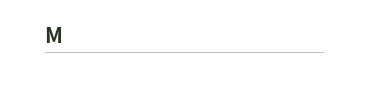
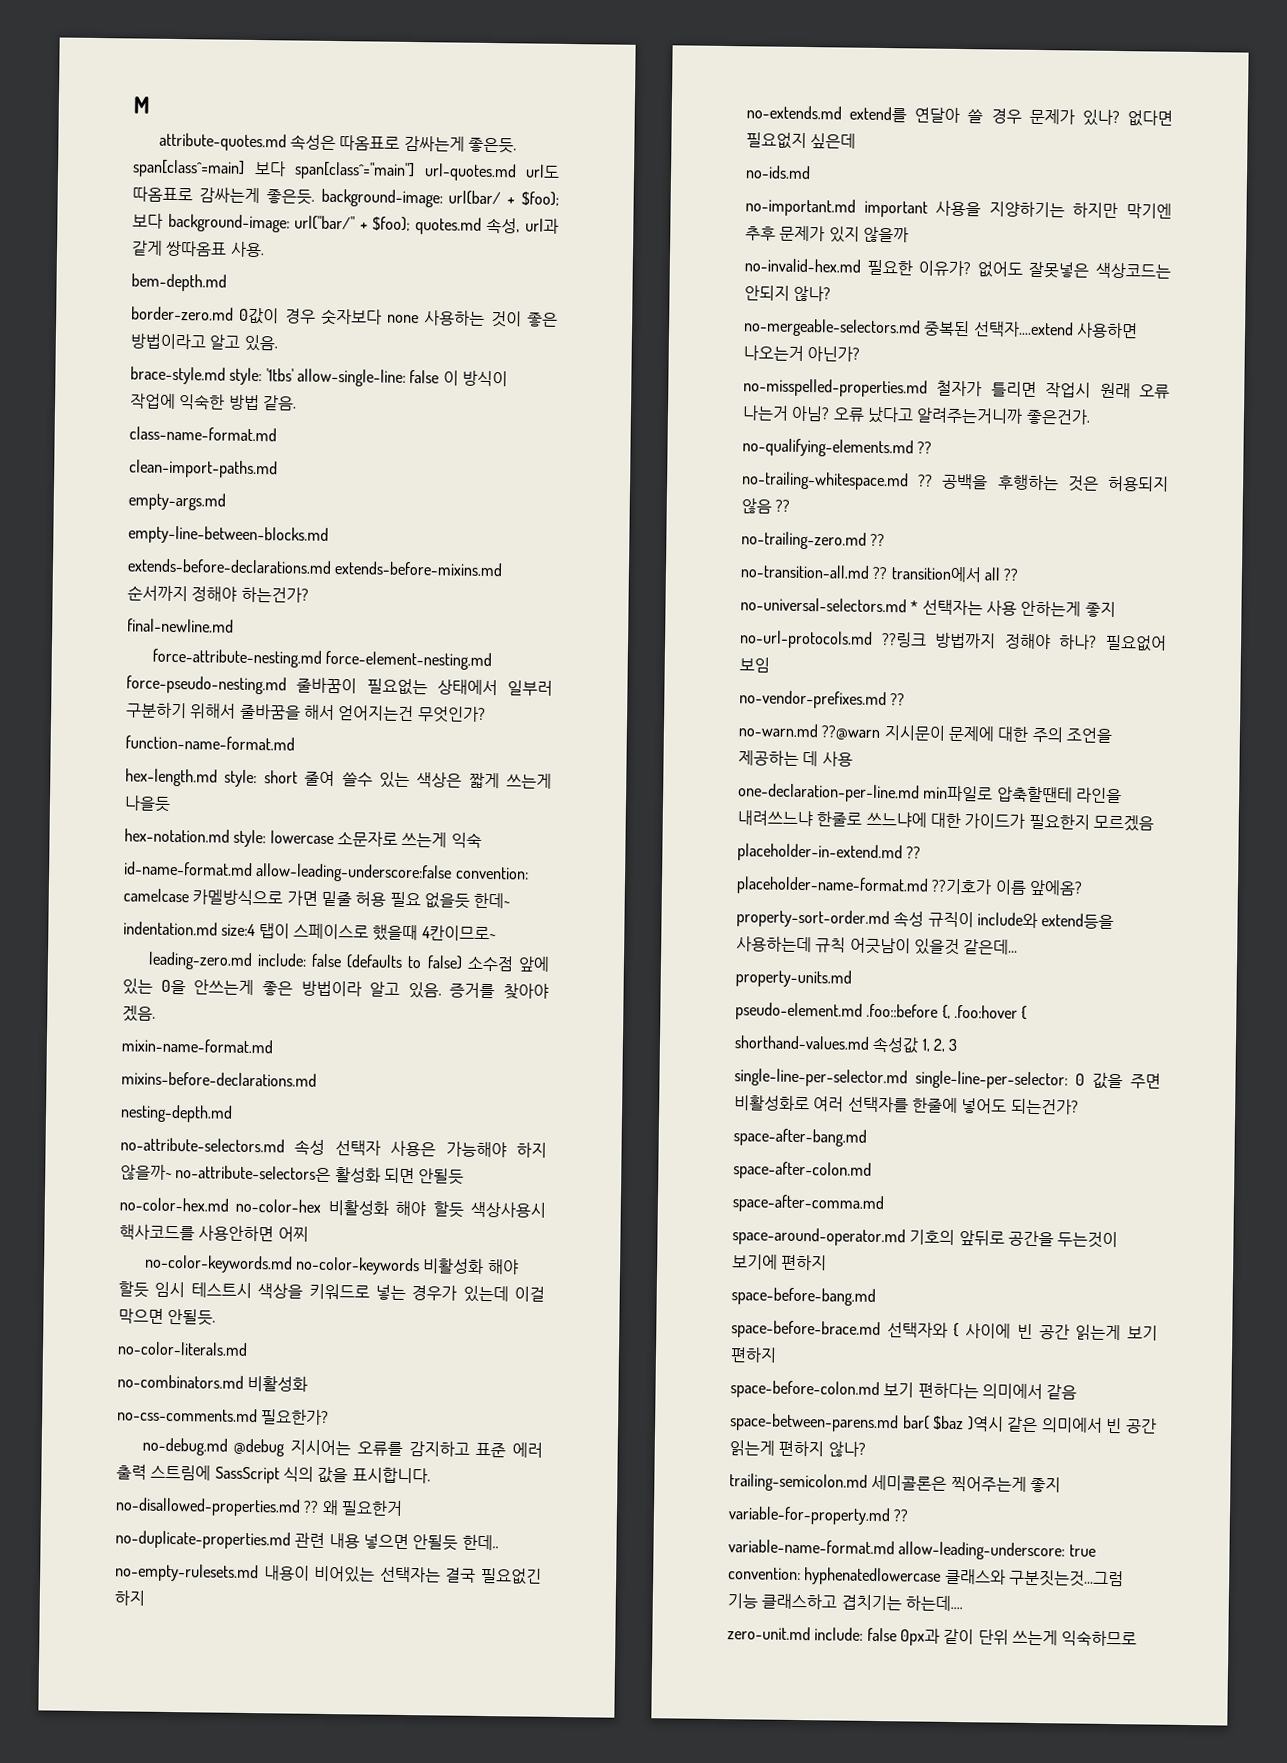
+ attribute-quotes.md 속성은 따옴표로 감싸는게 좋은듯. span[class^=main] 보다 span[class^="main"] url-quotes.md url도 따옴표로 감싸는게 좋은듯. background-image: url(bar/ + $foo); 보다 background-image: url("bar/" + $foo); quotes.md 속성, url과 같게 쌍따옴표 사용.
+ bem-depth.md
+ border-zero.md 0값이 경우 숫자보다 none 사용하는 것이 좋은 방법이라고 알고 있음.
+ brace-style.md style: '1tbs' allow-single-line: false 이 방식이 작업에 익숙한 방법 같음.
+ class-name-format.md
+ clean-import-paths.md
+ empty-args.md
+ empty-line-between-blocks.md
+ extends-before-declarations.md extends-before-mixins.md 순서까지 정해야 하는건가?
+ final-newline.md
+ force-attribute-nesting.md force-element-nesting.md force-pseudo-nesting.md 줄바꿈이 필요없는 상태에서 일부러 구분하기 위해서 줄바꿈을 해서 얻어지는건 무엇인가?
+ function-name-format.md
+ hex-length.md style: short 줄여 쓸수 있는 색상은 짧게 쓰는게 나을듯
+ hex-notation.md style: lowercase 소문자로 쓰는게 익숙
+ id-name-format.md allow-leading-underscore:false convention: camelcase 카멜방식으로 가면 밑줄 허용 필요 없을듯 한데~
+ indentation.md size:4 탭이 스페이스로 했을때 4칸이므로~
+ leading-zero.md include: false (defaults to false) 소수점 앞에 있는 0을 안쓰는게 좋은 방법이라 알고 있음. 증거를 찾아야 겠음.
+ mixin-name-format.md
+ mixins-before-declarations.md
+ nesting-depth.md
+ no-attribute-selectors.md 속성 선택자 사용은 가능해야 하지 않을까~ no-attribute-selectors은 활성화 되면 안될듯
+ no-color-hex.md no-color-hex 비활성화 해야 할듯 색상사용시 핵사코드를 사용안하면 어찌
+ no-color-keywords.md no-color-keywords 비활성화 해야 할듯 임시 테스트시 색상을 키워드로 넣는 경우가 있는데 이걸 막으면 안될듯.
+ no-color-literals.md
+ no-combinators.md 비활성화
+ no-css-comments.md 필요한가?
+ no-debug.md @debug 지시어는 오류를 감지하고 표준 에러 출력 스트림에 SassScript 식의 값을 표시합니다.
+ no-disallowed-properties.md ?? 왜 필요한거
+ no-duplicate-properties.md 관련 내용 넣으면 안될듯 한데..
+ no-empty-rulesets.md 내용이 비어있는 선택자는 결국 필요없긴 하지
+ no-extends.md extend를 연달아 쓸 경우 문제가 있나? 없다면 필요없지 싶은데
+ no-ids.md
+ no-important.md important 사용을 지양하기는 하지만 막기엔 추후 문제가 있지 않을까
+ no-invalid-hex.md 필요한 이유가? 없어도 잘못넣은 색상코드는 안되지 않나?
+ no-mergeable-selectors.md 중복된 선택자....extend 사용하면 나오는거 아닌가?
+ no-misspelled-properties.md 철자가 틀리면 작업시 원래 오류 나는거 아님? 오류 났다고 알려주는거니까 좋은건가.
+ no-qualifying-elements.md ??
+ no-trailing-whitespace.md ?? 공백을 후행하는 것은 허용되지 않음 ??
+ no-trailing-zero.md ??
+ no-transition-all.md ?? transition에서 all ??
+ no-universal-selectors.md * 선택자는 사용 안하는게 좋지
+ no-url-protocols.md ??링크 방법까지 정해야 하나? 필요없어 보임
+ no-vendor-prefixes.md ??
+ no-warn.md ??@warn 지시문이 문제에 대한 주의 조언을 제공하는 데 사용
+ one-declaration-per-line.md min파일로 압축할땐테 라인을 내려쓰느냐 한줄로 쓰느냐에 대한 가이드가 필요한지 모르겠음
+ placeholder-in-extend.md ??
+ placeholder-name-format.md ??기호가 이름 앞에옴?
+ property-sort-order.md 속성 규직이 include와 extend등을 사용하는데 규칙 어긋남이 있을것 같은데...
+ property-units.md
+ pseudo-element.md .foo::before {, .foo:hover {
+ shorthand-values.md 속성값 1, 2, 3
+ single-line-per-selector.md single-line-per-selector: 0 값을 주면 비활성화로 여러 선택자를 한줄에 넣어도 되는건가?
+ space-after-bang.md
+ space-after-colon.md
+ space-after-comma.md
+ space-around-operator.md 기호의 앞뒤로 공간을 두는것이 보기에 편하지
+ space-before-bang.md
+ space-before-brace.md 선택자와 { 사이에 빈 공간 읽는게 보기 편하지
+ space-before-colon.md 보기 편하다는 의미에서 같음
+ space-between-parens.md bar( $baz )역시 같은 의미에서 빈 공간 읽는게 편하지 않나?
+ trailing-semicolon.md 세미콜론은 찍어주는게 좋지
+ variable-for-property.md ??
+ variable-name-format.md allow-leading-underscore: true convention: hyphenatedlowercase 클래스와 구분짓는것...그럼 기능 클래스하고 겹치기는 하는데....
+ zero-unit.md include: false 0px과 같이 단위 쓰는게 익숙하므로

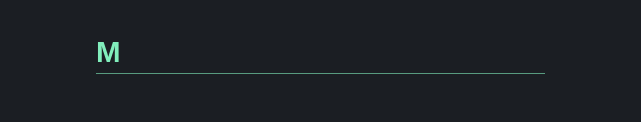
- attribute-quotes.md 속성은 따옴표로 감싸는게 좋은듯. span[class^=main] 보다 span[class^="main"] url-quotes.md url도 따옴표로 감싸는게 좋은듯. background-image: url(bar/ + $foo); 보다 background-image: url("bar/" + $foo); quotes.md 속성, url과 같게 쌍따옴표 사용.
- bem-depth.md
- border-zero.md 0값이 경우 숫자보다 none 사용하는 것이 좋은 방법이라고 알고 있음.
- brace-style.md style: '1tbs' allow-single-line: false 이 방식이 작업에 익숙한 방법 같음.
- class-name-format.md
- clean-import-paths.md
- empty-args.md
- empty-line-between-blocks.md
- extends-before-declarations.md extends-before-mixins.md 순서까지 정해야 하는건가?
- final-newline.md
- force-attribute-nesting.md force-element-nesting.md force-pseudo-nesting.md 줄바꿈이 필요없는 상태에서 일부러 구분하기 위해서 줄바꿈을 해서 얻어지는건 무엇인가?
- function-name-format.md
- hex-length.md style: short 줄여 쓸수 있는 색상은 짧게 쓰는게 나을듯
- hex-notation.md style: lowercase 소문자로 쓰는게 익숙
- id-name-format.md allow-leading-underscore:false convention: camelcase 카멜방식으로 가면 밑줄 허용 필요 없을듯 한데~
- indentation.md size:4 탭이 스페이스로 했을때 4칸이므로~
- leading-zero.md include: false (defaults to false) 소수점 앞에 있는 0을 안쓰는게 좋은 방법이라 알고 있음. 증거를 찾아야 겠음.
- mixin-name-format.md
- mixins-before-declarations.md
- nesting-depth.md
- no-attribute-selectors.md 속성 선택자 사용은 가능해야 하지 않을까~ no-attribute-selectors은 활성화 되면 안될듯
- no-color-hex.md no-color-hex 비활성화 해야 할듯 색상사용시 핵사코드를 사용안하면 어찌
- no-color-keywords.md no-color-keywords 비활성화 해야 할듯 임시 테스트시 색상을 키워드로 넣는 경우가 있는데 이걸 막으면 안될듯.
- no-color-literals.md
- no-combinators.md 비활성화
- no-css-comments.md 필요한가?
- no-debug.md @debug 지시어는 오류를 감지하고 표준 에러 출력 스트림에 SassScript 식의 값을 표시합니다.
- no-disallowed-properties.md ?? 왜 필요한거
- no-duplicate-properties.md 관련 내용 넣으면 안될듯 한데..
- no-empty-rulesets.md 내용이 비어있는 선택자는 결국 필요없긴 하지
- no-extends.md extend를 연달아 쓸 경우 문제가 있나? 없다면 필요없지 싶은데
- no-ids.md
- no-important.md important 사용을 지양하기는 하지만 막기엔 추후 문제가 있지 않을까
- no-invalid-hex.md 필요한 이유가? 없어도 잘못넣은 색상코드는 안되지 않나?
- no-mergeable-selectors.md 중복된 선택자....extend 사용하면 나오는거 아닌가?
- no-misspelled-properties.md 철자가 틀리면 작업시 원래 오류 나는거 아님? 오류 났다고 알려주는거니까 좋은건가.
- no-qualifying-elements.md ??
- no-trailing-whitespace.md ?? 공백을 후행하는 것은 허용되지 않음 ??
- no-trailing-zero.md ??
- no-transition-all.md ?? transition에서 all ??
- no-universal-selectors.md * 선택자는 사용 안하는게 좋지
- no-url-protocols.md ??링크 방법까지 정해야 하나? 필요없어 보임
- no-vendor-prefixes.md ??
- no-warn.md ??@warn 지시문이 문제에 대한 주의 조언을 제공하는 데 사용
- one-declaration-per-line.md min파일로 압축할땐테 라인을 내려쓰느냐 한줄로 쓰느냐에 대한 가이드가 필요한지 모르겠음
- placeholder-in-extend.md ??
- placeholder-name-format.md ??기호가 이름 앞에옴?
- property-sort-order.md 속성 규직이 include와 extend등을 사용하는데 규칙 어긋남이 있을것 같은데...
- property-units.md
- pseudo-element.md .foo::before {, .foo:hover {
- shorthand-values.md 속성값 1, 2, 3
- single-line-per-selector.md single-line-per-selector: 0 값을 주면 비활성화로 여러 선택자를 한줄에 넣어도 되는건가?
- space-after-bang.md
- space-after-colon.md
- space-after-comma.md
- space-around-operator.md 기호의 앞뒤로 공간을 두는것이 보기에 편하지
- space-before-bang.md
- space-before-brace.md 선택자와 { 사이에 빈 공간 읽는게 보기 편하지
- space-before-colon.md 보기 편하다는 의미에서 같음
- space-between-parens.md bar( $baz )역시 같은 의미에서 빈 공간 읽는게 편하지 않나?
- trailing-semicolon.md 세미콜론은 찍어주는게 좋지
- variable-for-property.md ??
- variable-name-format.md allow-leading-underscore: true convention: hyphenatedlowercase 클래스와 구분짓는것...그럼 기능 클래스하고 겹치기는 하는데....
- zero-unit.md include: false 0px과 같이 단위 쓰는게 익숙하므로

